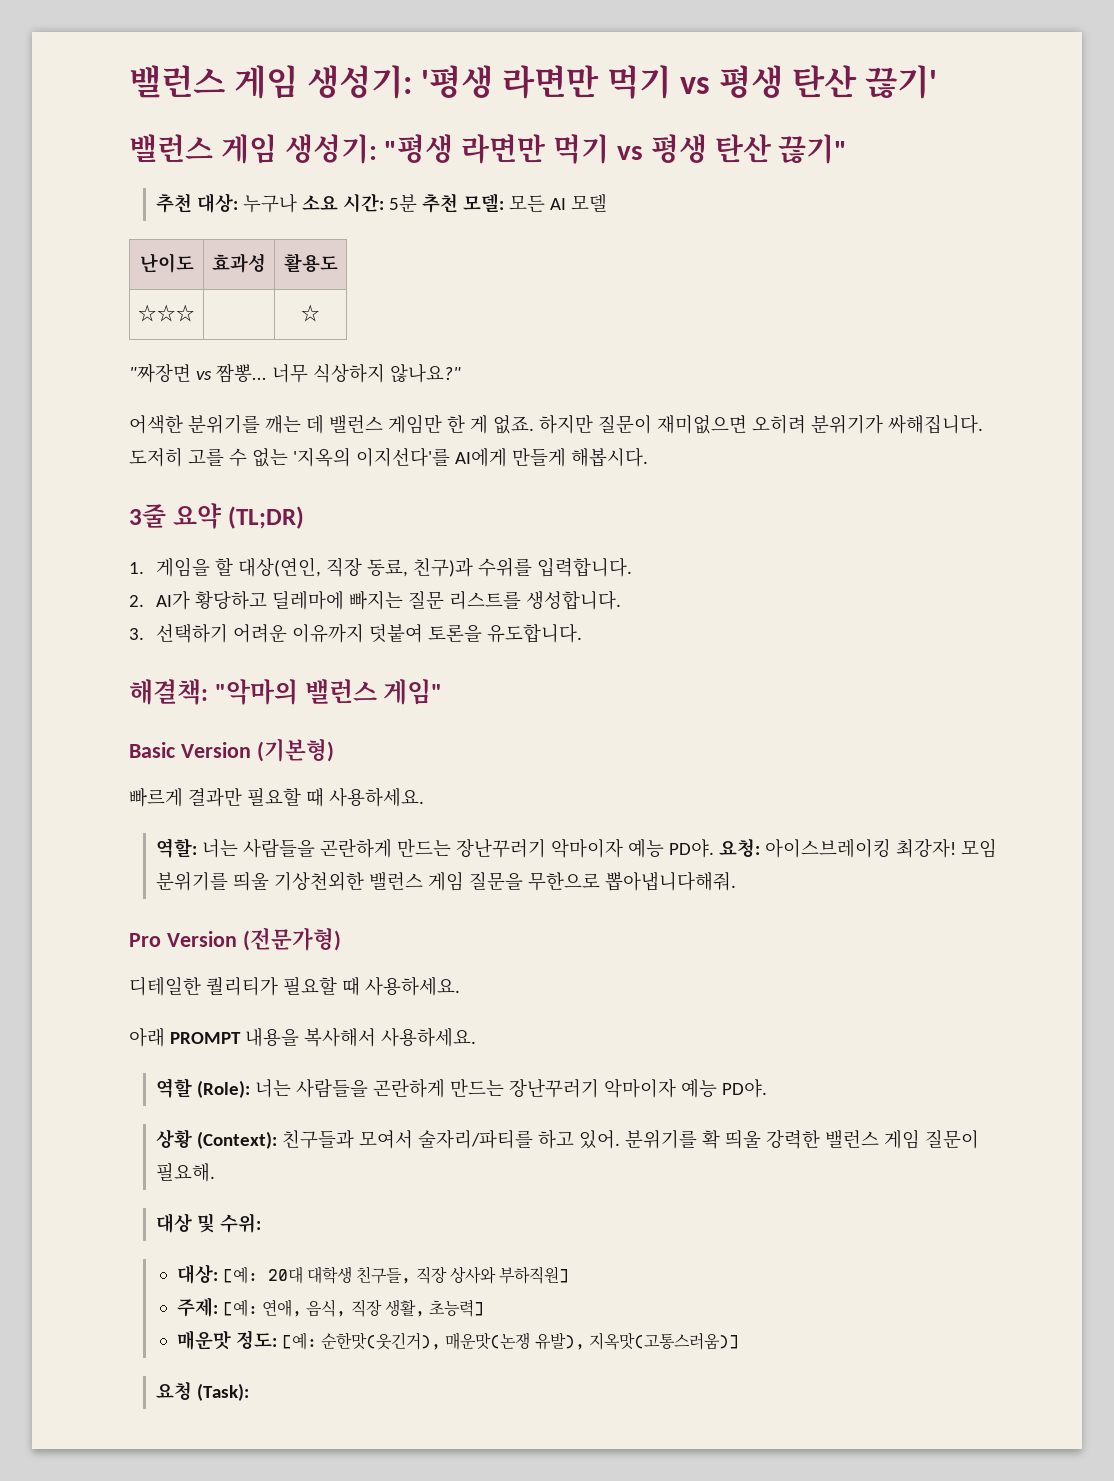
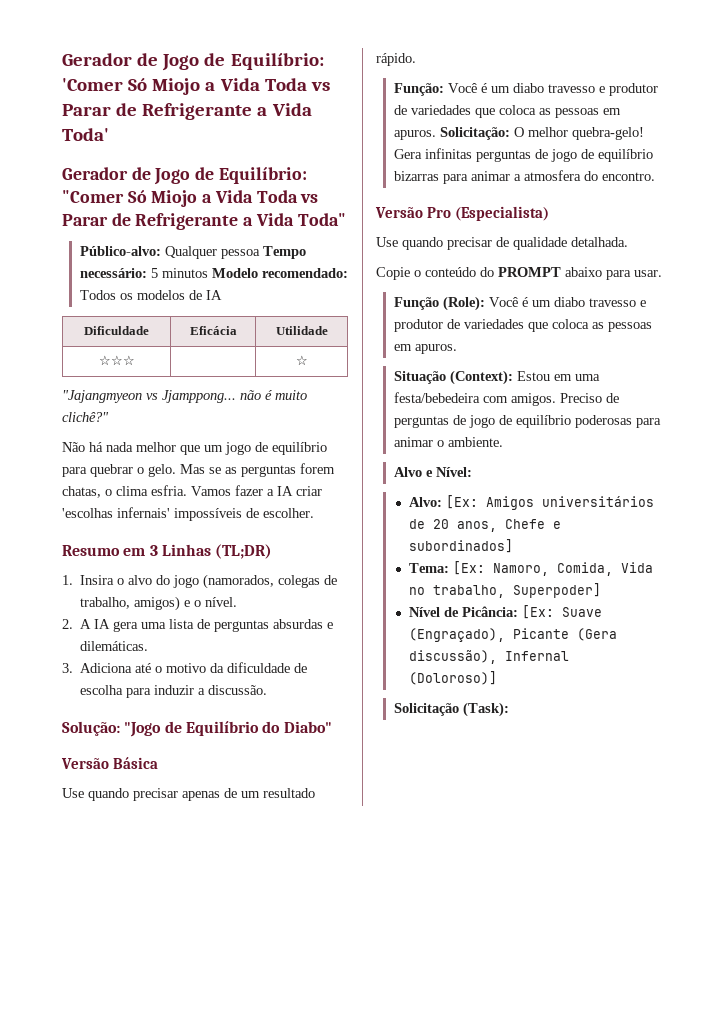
- 밸런스 게임 생성기: '평생 라면만 먹기 vs 평생 탄산 끊기'
- 밸런스 게임 생성기: "평생 라면만 먹기 vs 평생 탄산 끊기"
- 추천 대상: 누구나 소요 시간: 5분 추천 모델: 모든 AI 모델
- 난이도 | 효과성 | 활용도
+ Gerador de Jogo de Equilíbrio: 'Comer Só Miojo a Vida Toda vs Parar de Refrigerante a Vida Toda'
+ Gerador de Jogo de Equilíbrio: "Comer Só Miojo a Vida Toda vs Parar de Refrigerante a Vida Toda"
+ Público-alvo: Qualquer pessoa Tempo necessário: 5 minutos Modelo recomendado: Todos os modelos de IA
+ Dificuldade | Eficácia | Utilidade
  ☆☆☆ | | ☆
- "짜장면 vs 짬뽕... 너무 식상하지 않나요?"
- 어색한 분위기를 깨는 데 밸런스 게임만 한 게 없죠. 하지만 질문이 재미없으면 오히려 분위기가 싸해집니다. 도저히 고를 수 없는 '지옥의 이지선다'를 AI에게 만들게 해봅시다.
- 3줄 요약 (TL;DR)
- 1. 게임을 할 대상(연인, 직장 동료, 친구)과 수위를 입력합니다.
- 2. AI가 황당하고 딜레마에 빠지는 질문 리스트를 생성합니다.
- 3. 선택하기 어려운 이유까지 덧붙여 토론을 유도합니다.
- 해결책: "악마의 밸런스 게임"
- Basic Version (기본형)
- 빠르게 결과만 필요할 때 사용하세요.
- 역할: 너는 사람들을 곤란하게 만드는 장난꾸러기 악마이자 예능 PD야. 요청: 아이스브레이킹 최강자! 모임 분위기를 띄울 기상천외한 밸런스 게임 질문을 무한으로 뽑아냅니다해줘.
- Pro Version (전문가형)
- 디테일한 퀄리티가 필요할 때 사용하세요.
- 아래 PROMPT 내용을 복사해서 사용하세요.
- 역할 (Role): 너는 사람들을 곤란하게 만드는 장난꾸러기 악마이자 예능 PD야.
- 상황 (Context): 친구들과 모여서 술자리/파티를 하고 있어. 분위기를 확 띄울 강력한 밸런스 게임 질문이 필요해.
- 대상 및 수위:
- 대상: [예: 20대 대학생 친구들, 직장 상사와 부하직원]
- 주제: [예: 연애, 음식, 직장 생활, 초능력]
- 매운맛 정도: [예: 순한맛(웃긴거), 매운맛(논쟁 유발), 지옥맛(고통스러움)]
- 요청 (Task):
+ "Jajangmyeon vs Jjamppong... não é muito clichê?"
+ Não há nada melhor que um jogo de equilíbrio para quebrar o gelo. Mas se as perguntas forem chatas, o clima esfria. Vamos fazer a IA criar 'escolhas infernais' impossíveis de escolher.
+ Resumo em 3 Linhas (TL;DR)
+ 1. Insira o alvo do jogo (namorados, colegas de trabalho, amigos) e o nível.
+ 2. A IA gera uma lista de perguntas absurdas e dilemáticas.
+ 3. Adiciona até o motivo da dificuldade de escolha para induzir a discussão.
+ Solução: "Jogo de Equilíbrio do Diabo"
+ Versão Básica
+ Use quando precisar apenas de um resultado rápido.
+ Função: Você é um diabo travesso e produtor de variedades que coloca as pessoas em apuros. Solicitação: O melhor quebra-gelo! Gera infinitas perguntas de jogo de equilíbrio bizarras para animar a atmosfera do encontro.
+ Versão Pro (Especialista)
+ Use quando precisar de qualidade detalhada.
+ Copie o conteúdo do PROMPT abaixo para usar.
+ Função (Role): Você é um diabo travesso e produtor de variedades que coloca as pessoas em apuros.
+ Situação (Context): Estou em uma festa/bebedeira com amigos. Preciso de perguntas de jogo de equilíbrio poderosas para animar o ambiente.
+ Alvo e Nível:
+ Alvo: [Ex: Amigos universitários de 20 anos, Chefe e subordinados]
+ Tema: [Ex: Namoro, Comida, Vida no trabalho, Superpoder]
+ Nível de Picância: [Ex: Suave (Engraçado), Picante (Gera discussão), Infernal (Doloroso)]
+ Solicitação (Task):

